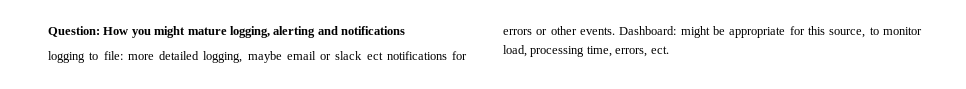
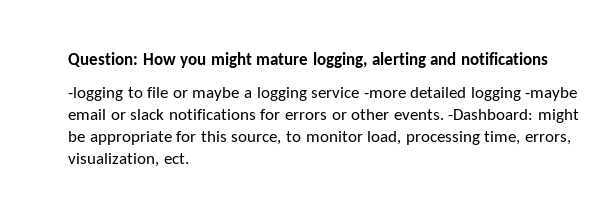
- logging to file: more detailed logging, maybe email or slack ect notifications for errors or other events.
+ -logging to file or maybe a logging service -more detailed logging -maybe email or slack notifications for errors or other events.
- Dashboard: might be appropriate for this source, to monitor load, processing time, errors, ect.
+ -Dashboard: might be appropriate for this source, to monitor load, processing time, errors, visualization, ect.

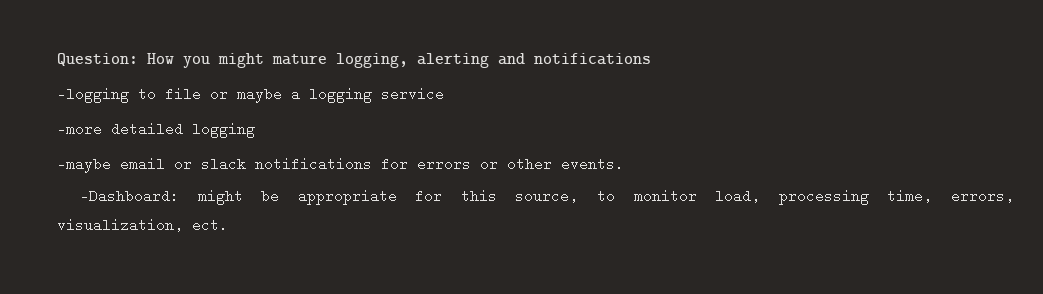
- -logging to file or maybe a logging service -more detailed logging -maybe email or slack notifications for errors or other events. -Dashboard: might be appropriate for this source, to monitor load, processing time, errors, visualization, ect.
+ -logging to file or maybe a logging service
+ -more detailed logging
+ -maybe email or slack notifications for errors or other events.
+ -Dashboard: might be appropriate for this source, to monitor load, processing time, errors, visualization, ect.

